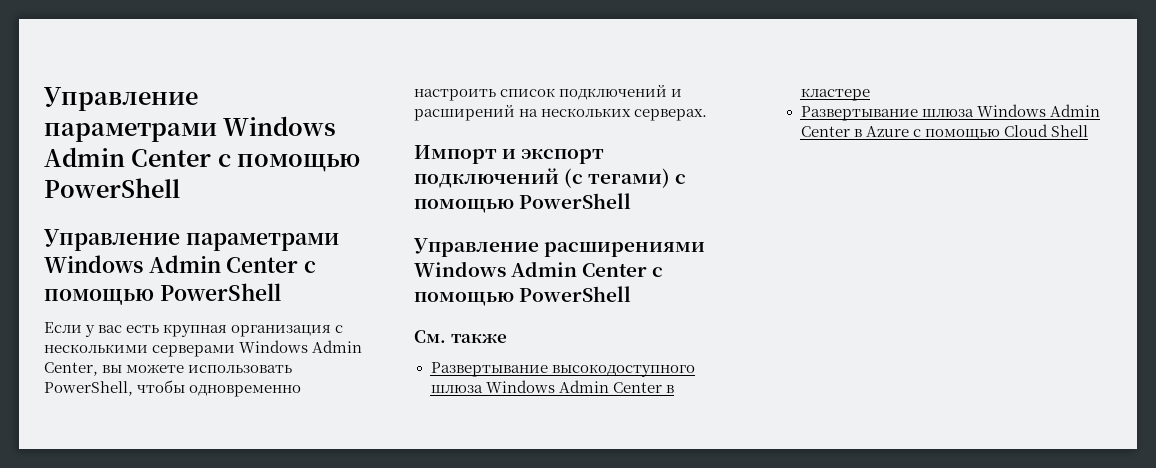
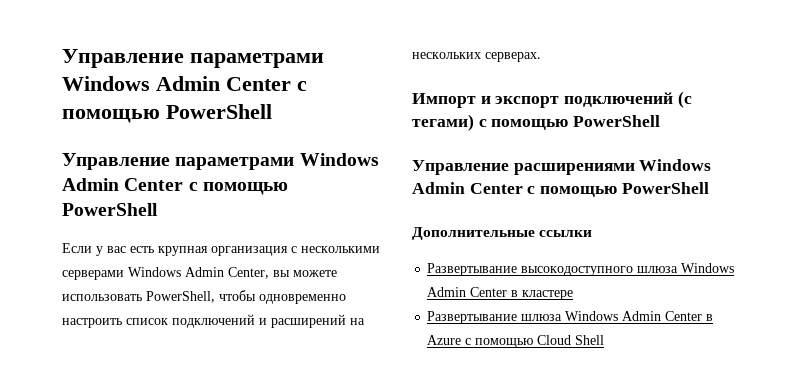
- См. также
+ Дополнительные ссылки

